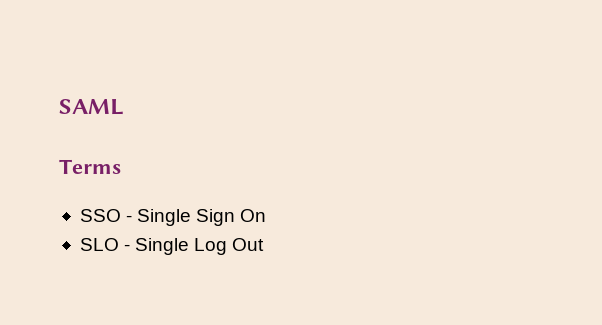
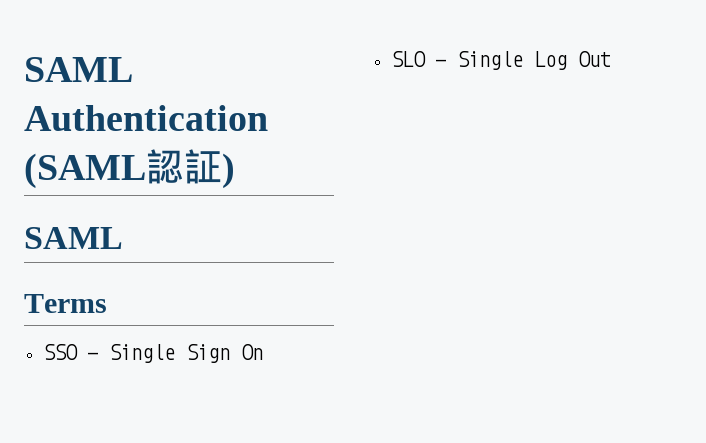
+ SAML Authentication (SAML認証)

